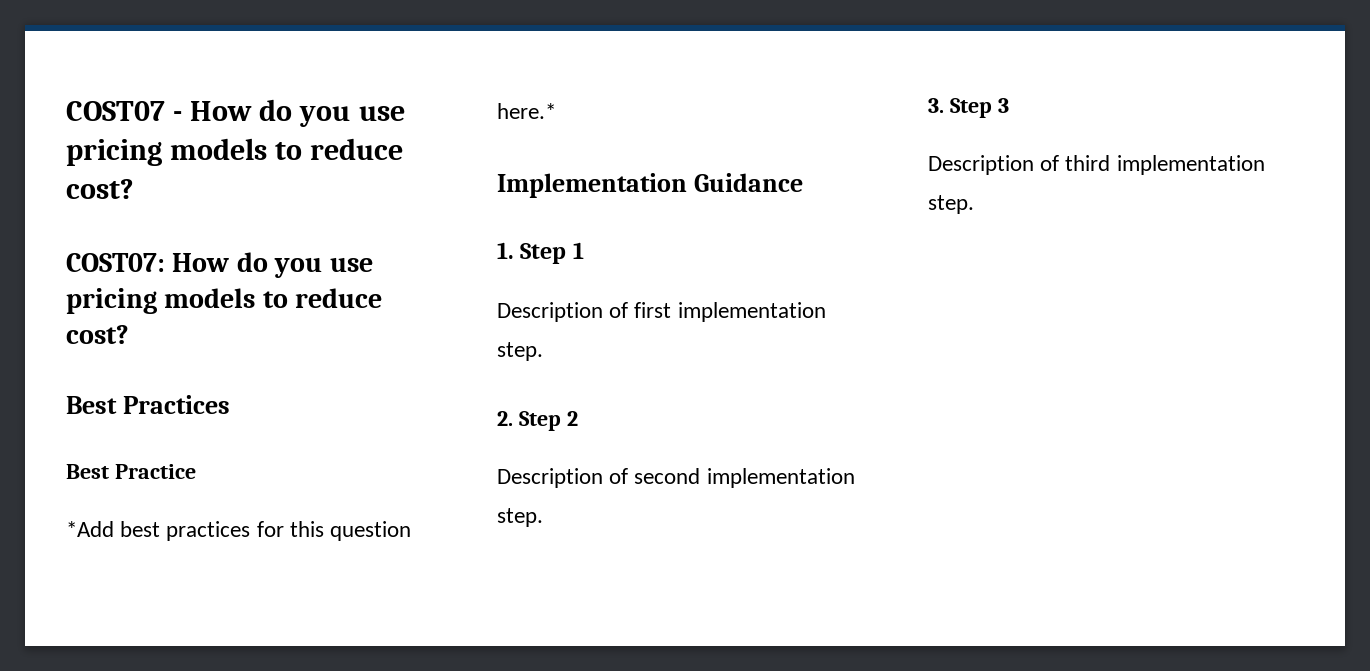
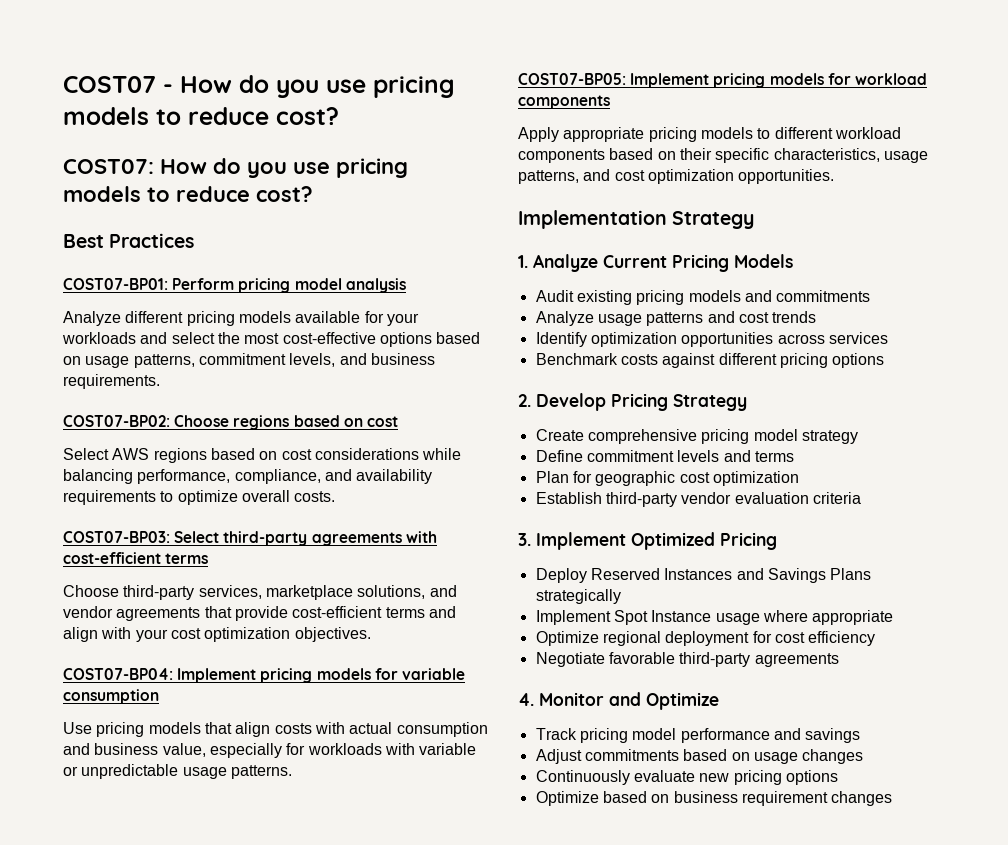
- Best Practice
- *Add best practices for this question here.*
+ COST07-BP01: Perform pricing model analysis
+ Analyze different pricing models available for your workloads and select the most cost-effective options based on usage patterns, commitment levels, and business requirements.
+ COST07-BP02: Choose regions based on cost
+ Select AWS regions based on cost considerations while balancing performance, compliance, and availability requirements to optimize overall costs.
+ COST07-BP03: Select third-party agreements with cost-efficient terms
+ Choose third-party services, marketplace solutions, and vendor agreements that provide cost-efficient terms and align with your cost optimization objectives.
+ COST07-BP04: Implement pricing models for variable consumption
+ Use pricing models that align costs with actual consumption and business value, especially for workloads with variable or unpredictable usage patterns.
+ COST07-BP05: Implement pricing models for workload components
+ Apply appropriate pricing models to different workload components based on their specific characteristics, usage patterns, and cost optimization opportunities.
- Implementation Guidance
+ Implementation Strategy
- 1. Step 1
- Description of first implementation step.
- 2. Step 2
- Description of second implementation step.
- 3. Step 3
- Description of third implementation step.
+ 1. Analyze Current Pricing Models
+ Audit existing pricing models and commitments
+ Analyze usage patterns and cost trends
+ Identify optimization opportunities across services
+ Benchmark costs against different pricing options
+ 2. Develop Pricing Strategy
+ Create comprehensive pricing model strategy
+ Define commitment levels and terms
+ Plan for geographic cost optimization
+ Establish third-party vendor evaluation criteria
+ 3. Implement Optimized Pricing
+ Deploy Reserved Instances and Savings Plans strategically
+ Implement Spot Instance usage where appropriate
+ Optimize regional deployment for cost efficiency
+ Negotiate favorable third-party agreements
+ 4. Monitor and Optimize
+ Track pricing model performance and savings
+ Adjust commitments based on usage changes
+ Continuously evaluate new pricing options
+ Optimize based on business requirement changes

